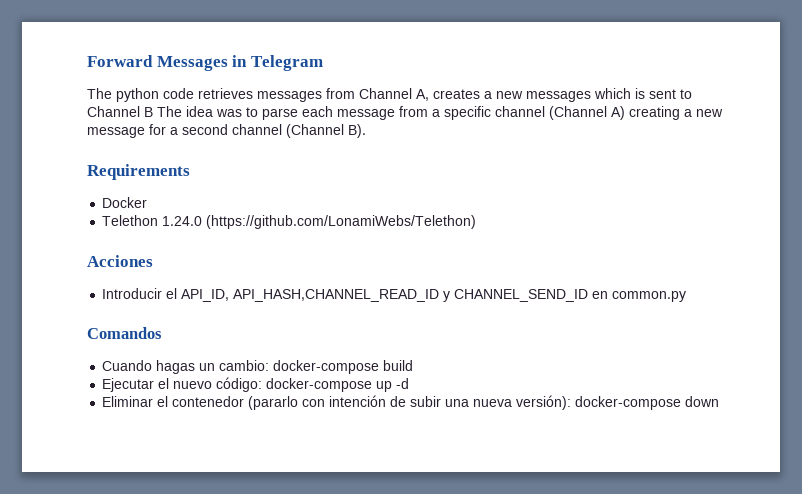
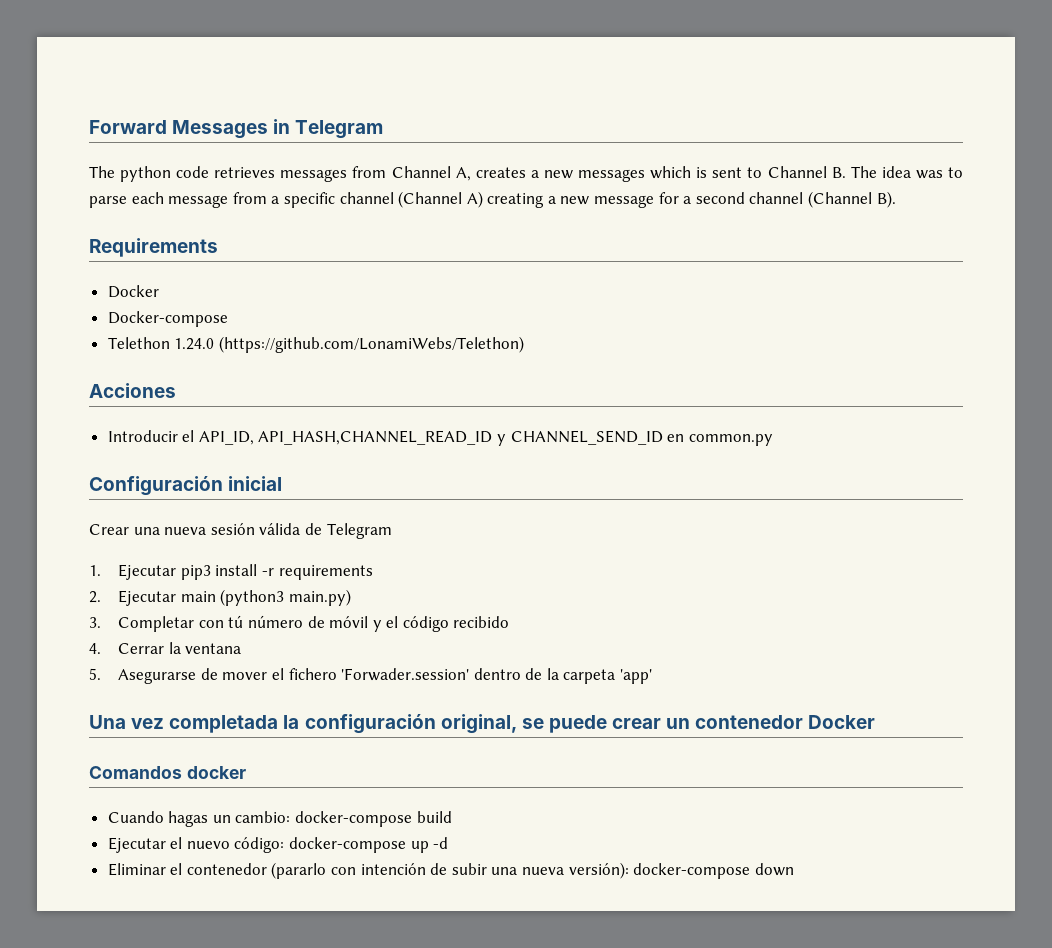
- The python code retrieves messages from Channel A, creates a new messages which is sent to Channel B The idea was to parse each message from a specific channel (Channel A) creating a new message for a second channel (Channel B).
+ The python code retrieves messages from Channel A, creates a new messages which is sent to Channel B. The idea was to parse each message from a specific channel (Channel A) creating a new message for a second channel (Channel B).
+ Docker-compose
+ Configuración inicial
+ Crear una nueva sesión válida de Telegram
+ 1. Ejecutar pip3 install -r requirements
+ 2. Ejecutar main (python3 main.py)
+ 3. Completar con tú número de móvil y el código recibido
+ 4. Cerrar la ventana
+ 5. Asegurarse de mover el fichero 'Forwader.session' dentro de la carpeta 'app'
+ Una vez completada la configuración original, se puede crear un contenedor Docker
- Comandos
+ Comandos docker

